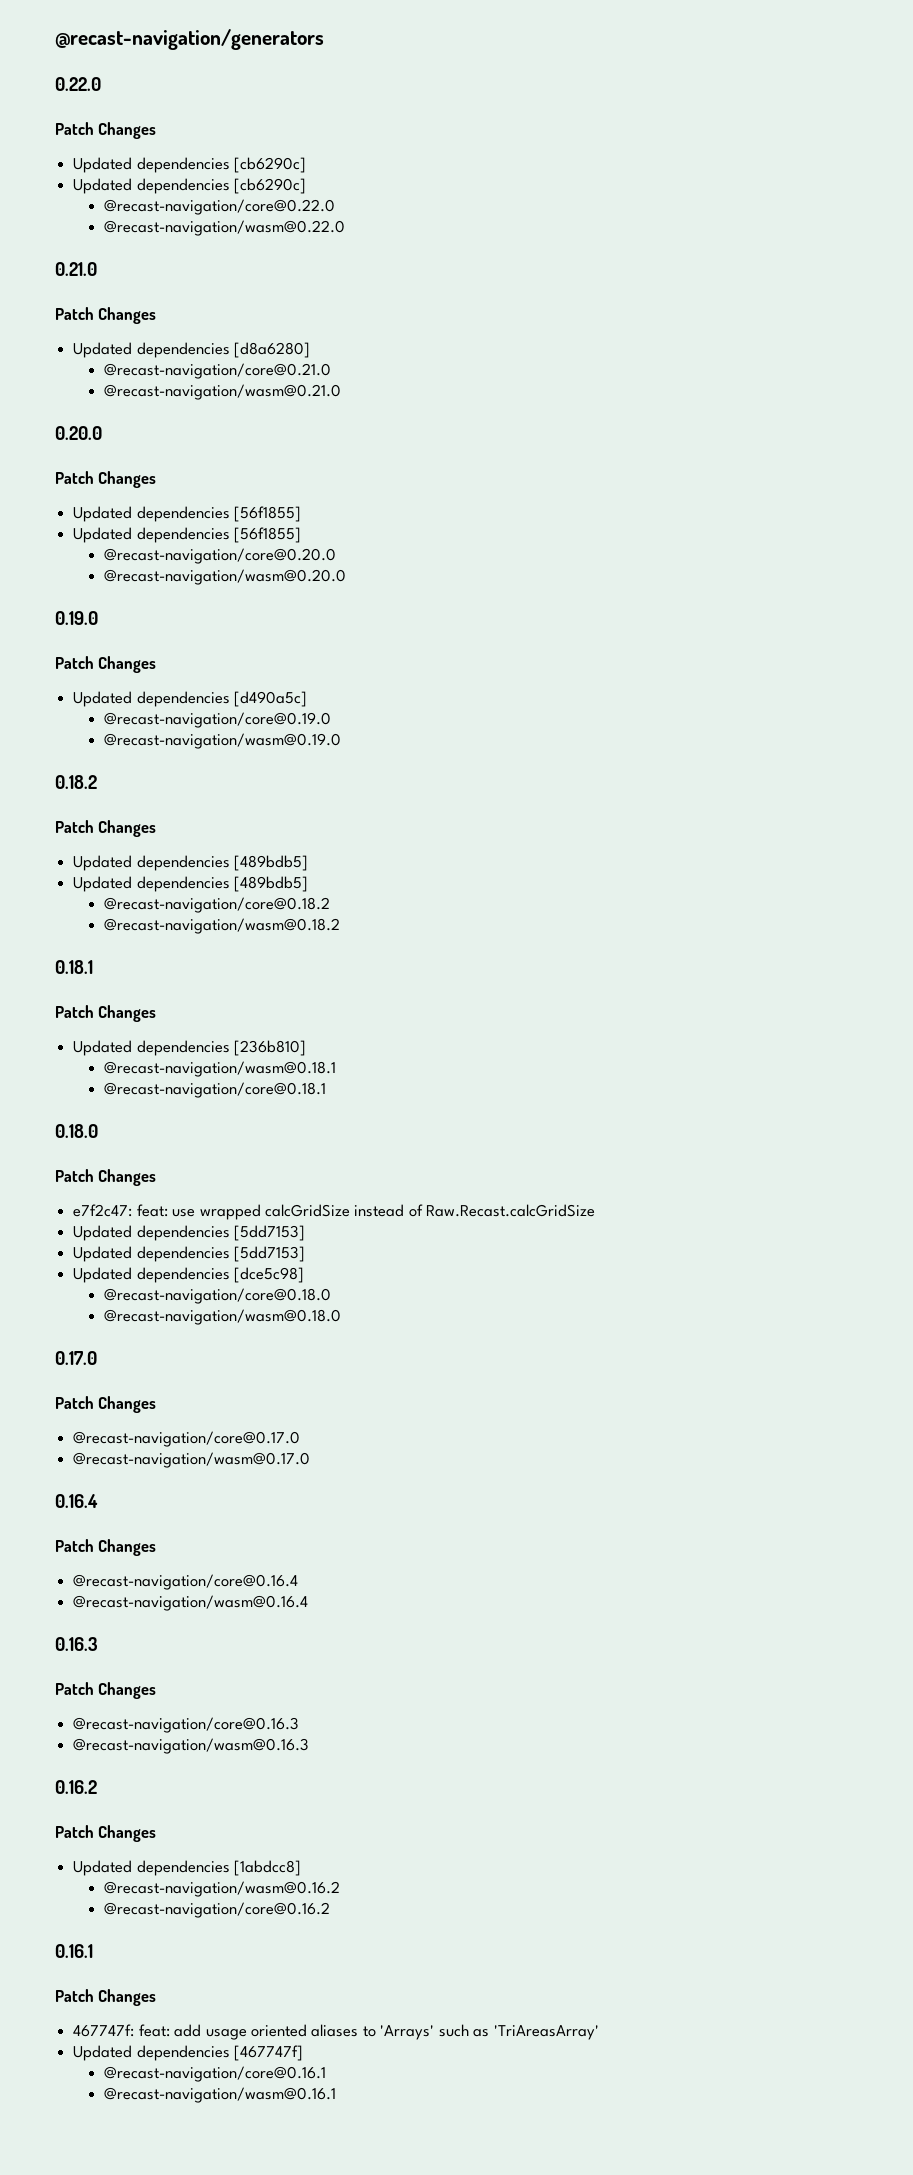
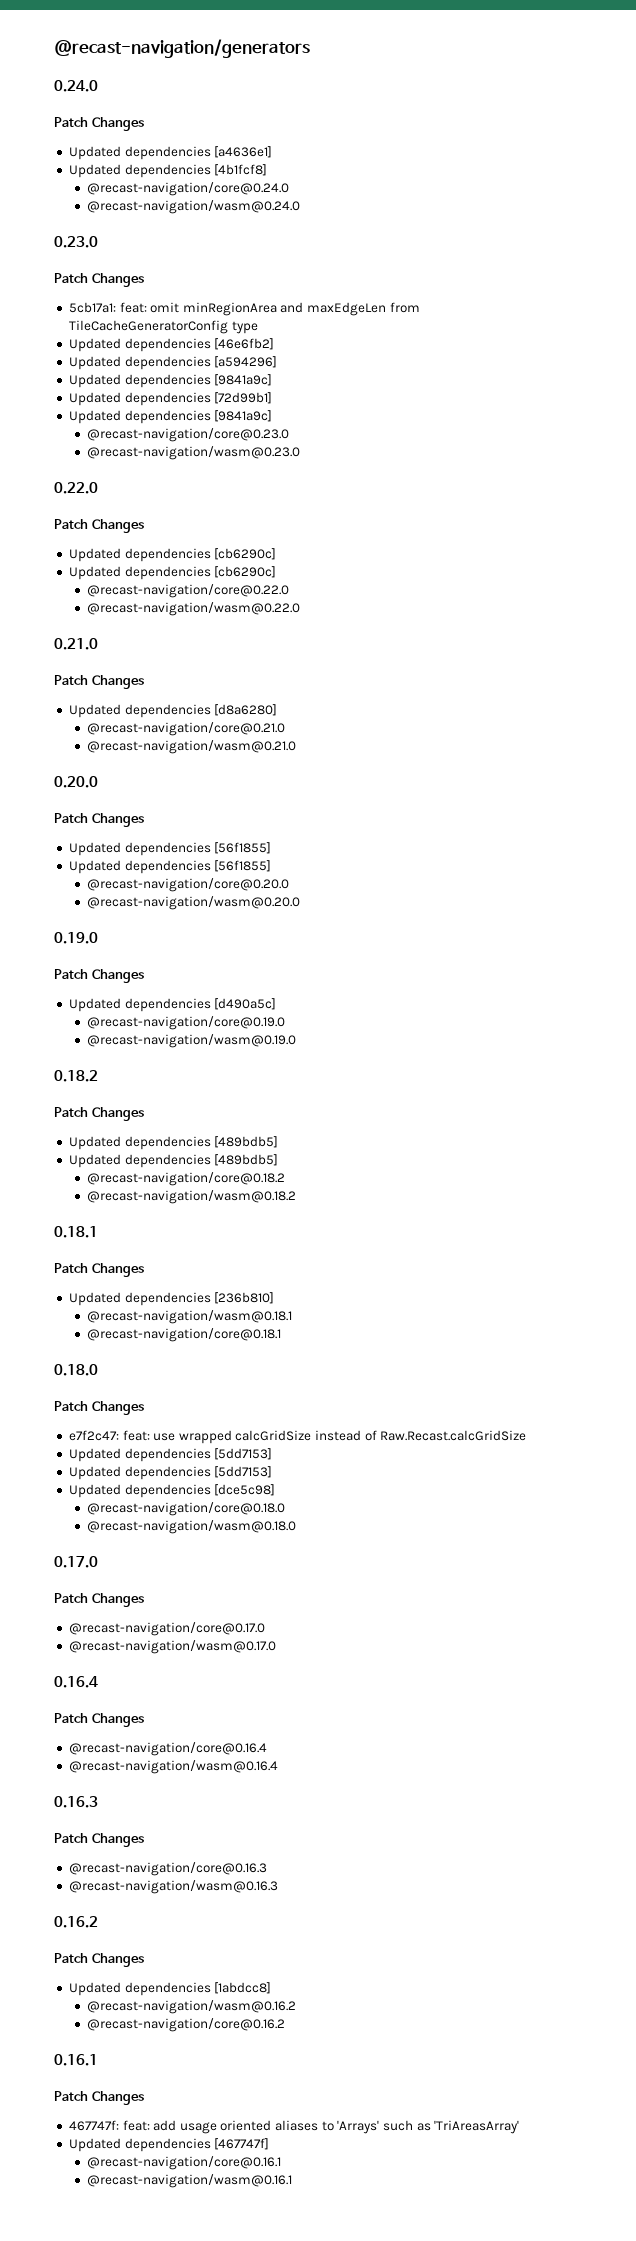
+ 0.24.0
+ Patch Changes
+ Updated dependencies [a4636e1]
+ Updated dependencies [4b1fcf8]
+ @recast-navigation/core@0.24.0
+ @recast-navigation/wasm@0.24.0
+ 0.23.0
+ Patch Changes
+ 5cb17a1: feat: omit minRegionArea and maxEdgeLen from TileCacheGeneratorConfig type
+ Updated dependencies [46e6fb2]
+ Updated dependencies [a594296]
+ Updated dependencies [9841a9c]
+ Updated dependencies [72d99b1]
+ Updated dependencies [9841a9c]
+ @recast-navigation/core@0.23.0
+ @recast-navigation/wasm@0.23.0

